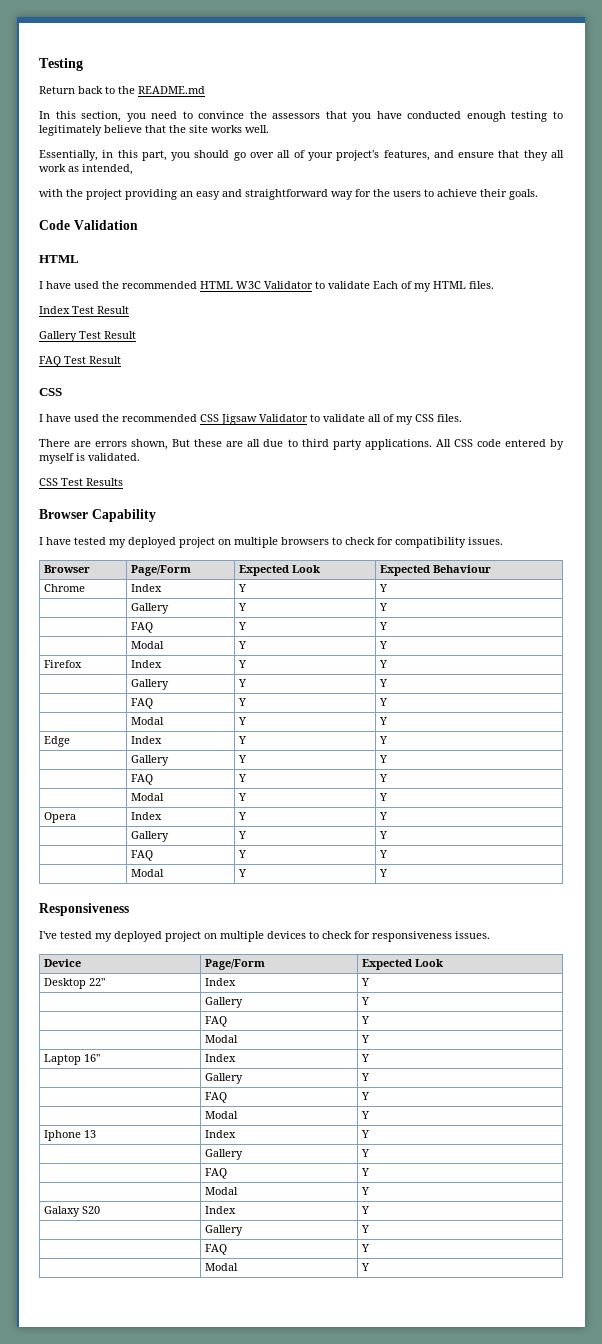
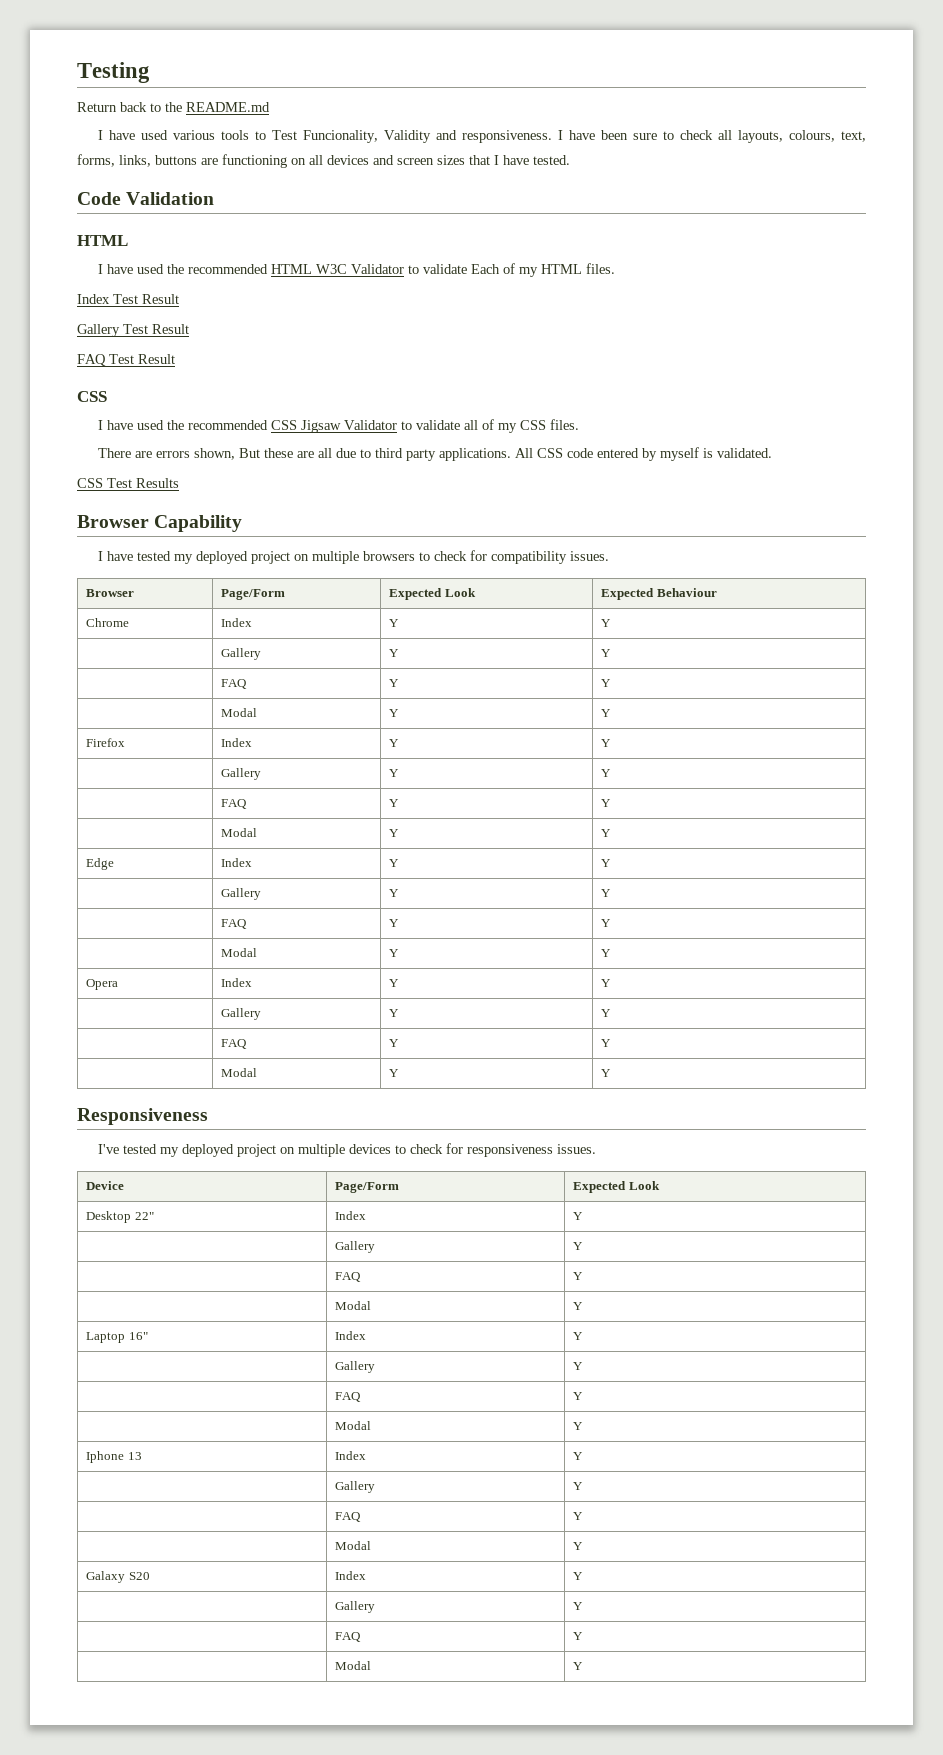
- In this section, you need to convince the assessors that you have conducted enough testing to legitimately believe that the site works well.
- Essentially, in this part, you should go over all of your project's features, and ensure that they all work as intended,
- with the project providing an easy and straightforward way for the users to achieve their goals.
+ I have used various tools to Test Funcionality, Validity and responsiveness. I have been sure to check all layouts, colours, text, forms, links, buttons are functioning on all devices and screen sizes that I have tested.

